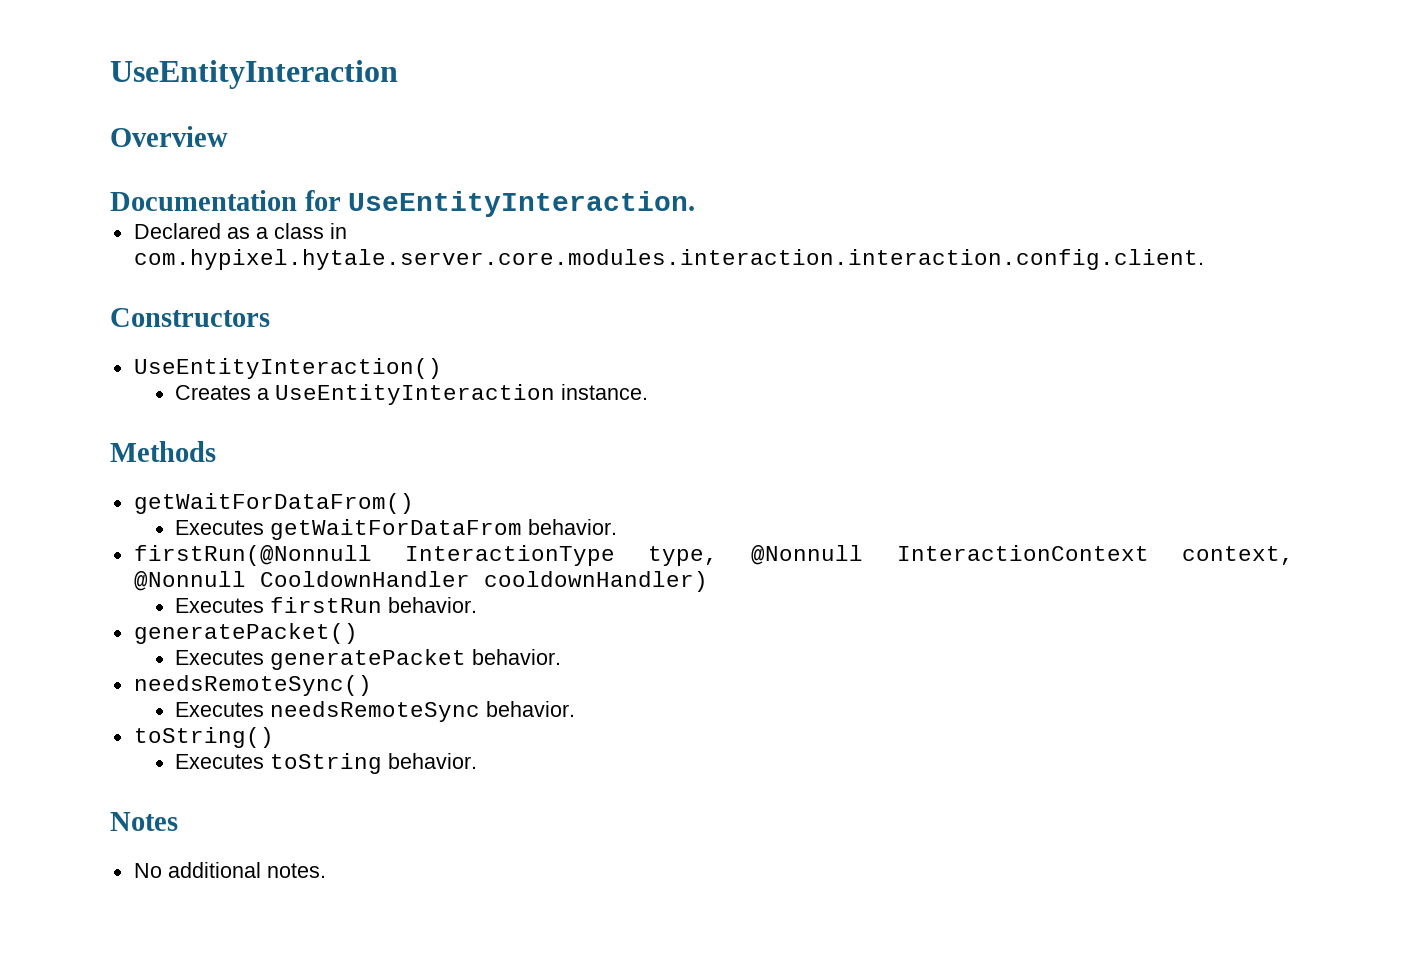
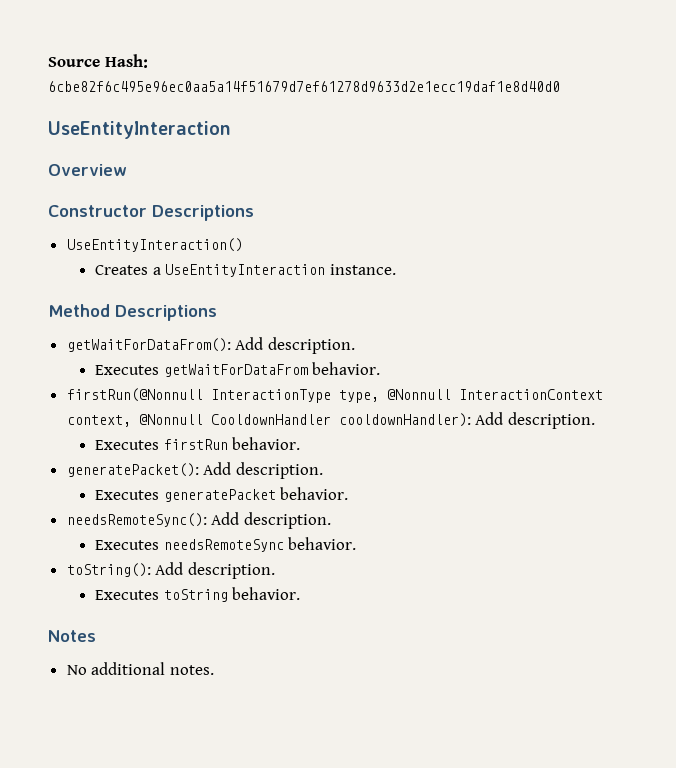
+ Source Hash: 6cbe82f6c495e96ec0aa5a14f51679d7ef61278d9633d2e1ecc19daf1e8d40d0
- Documentation for UseEntityInteraction.
- Declared as a class in com.hypixel.hytale.server.core.modules.interaction.interaction.config.client.
- Constructors
+ Constructor Descriptions
- Methods
- getWaitForDataFrom()
+ Method Descriptions
+ getWaitForDataFrom(): Add description.
- firstRun(@Nonnull InteractionType type, @Nonnull InteractionContext context, @Nonnull CooldownHandler cooldownHandler)
+ firstRun(@Nonnull InteractionType type, @Nonnull InteractionContext context, @Nonnull CooldownHandler cooldownHandler): Add description.
- generatePacket()
+ generatePacket(): Add description.
- needsRemoteSync()
+ needsRemoteSync(): Add description.
- toString()
+ toString(): Add description.

